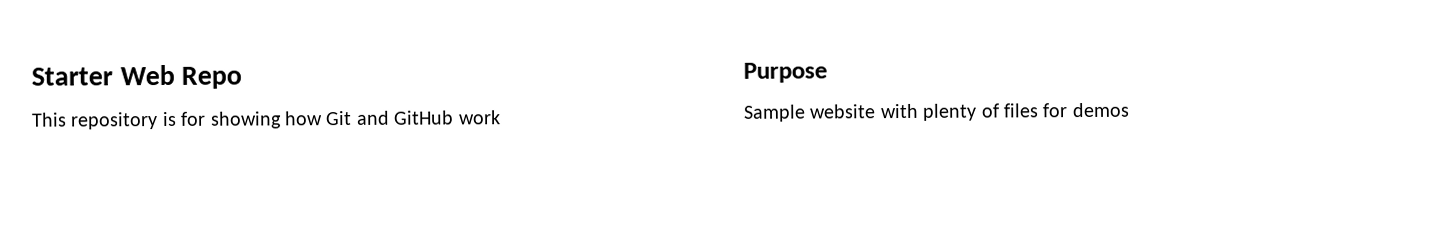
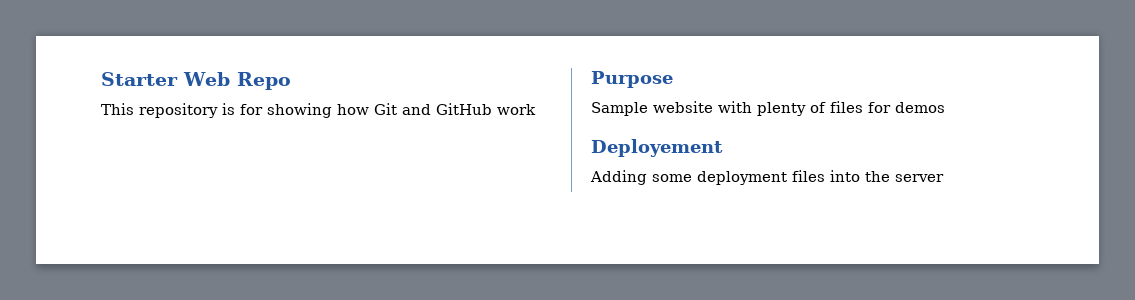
+ Deployement
+ Adding some deployment files into the server

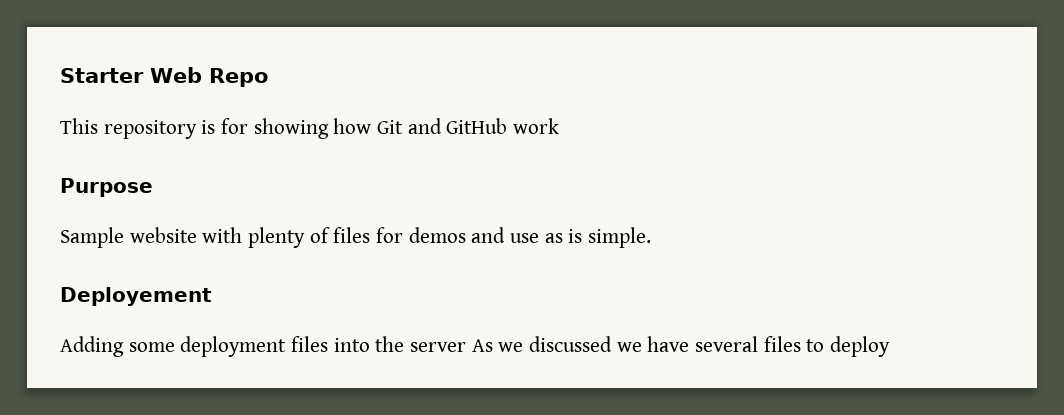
- Sample website with plenty of files for demos
+ Sample website with plenty of files for demos and use as is simple.
- Adding some deployment files into the server
+ Adding some deployment files into the server As we discussed we have several files to deploy

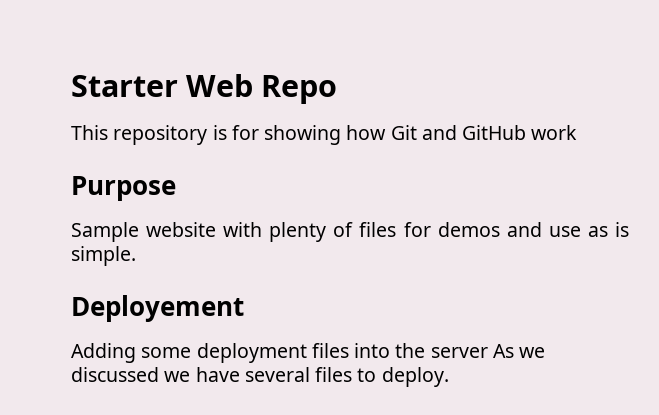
- Adding some deployment files into the server As we discussed we have several files to deploy
+ Adding some deployment files into the server As we discussed we have several files to deploy.

